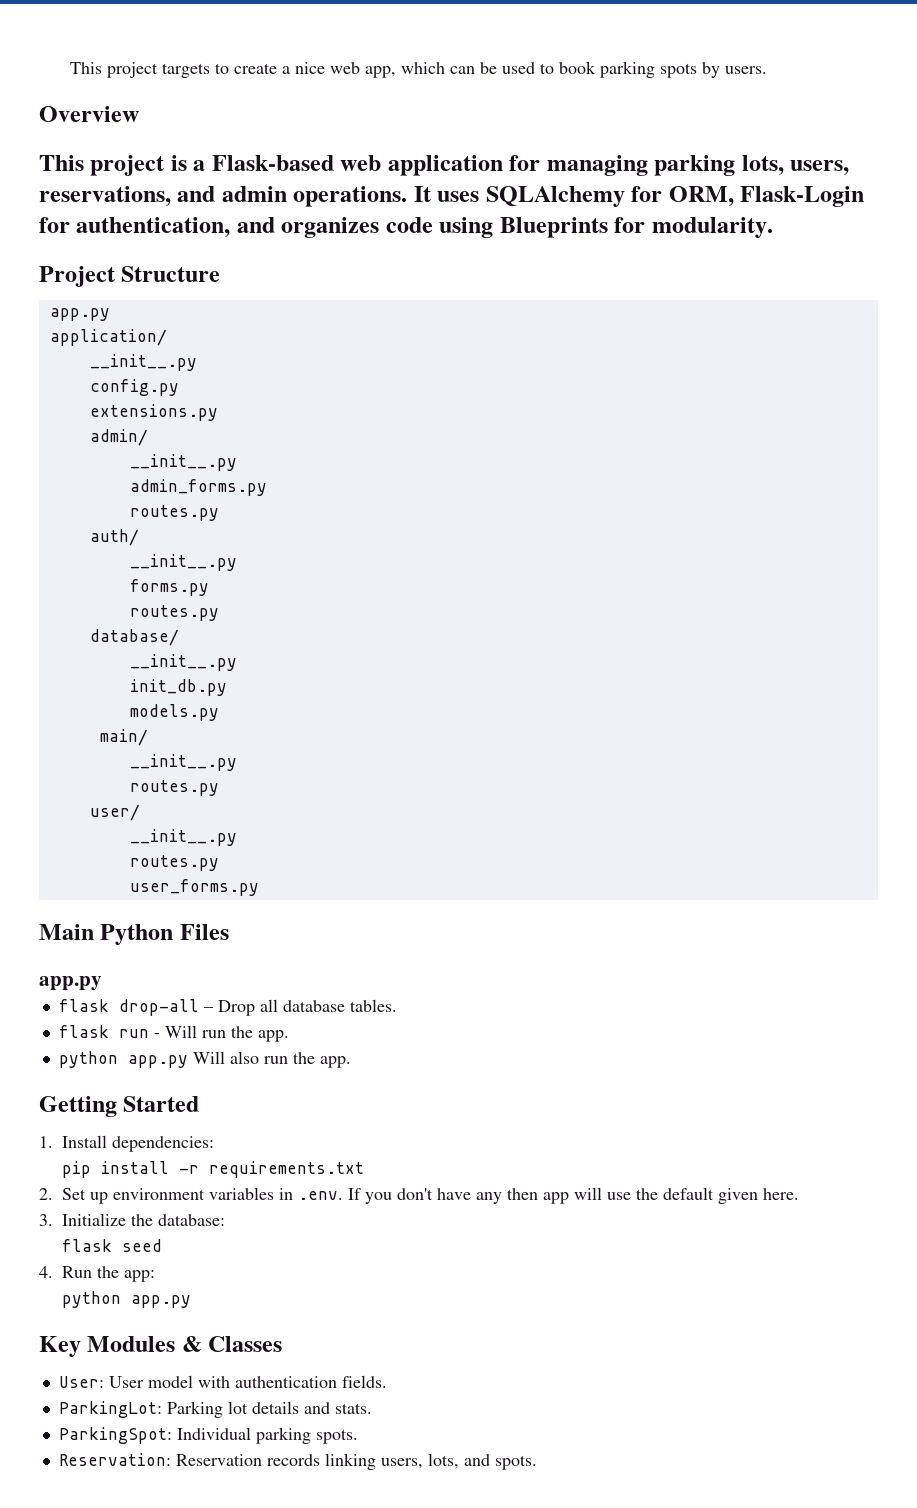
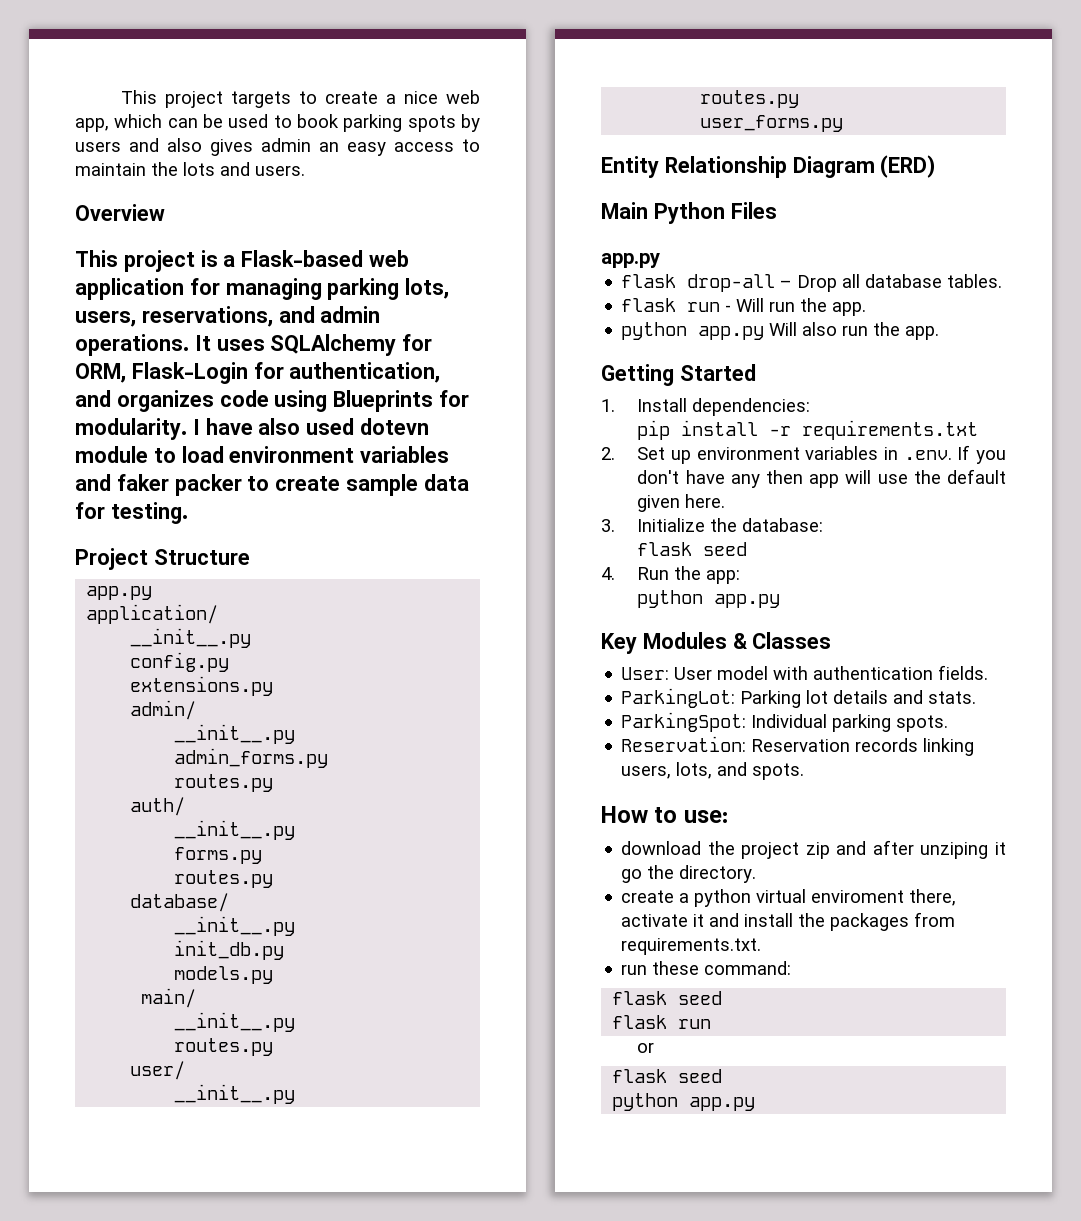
- This project targets to create a nice web app, which can be used to book parking spots by users.
+ This project targets to create a nice web app, which can be used to book parking spots by users and also gives admin an easy access to maintain the lots and users.
+ I have also used dotevn module to load environment variables and faker packer to create sample data for testing.
+ Entity Relationship Diagram (ERD)
+ How to use:
+ download the project zip and after unziping it go the directory.
+ create a python virtual enviroment there, activate it and install the packages from requirements.txt.
+ run these command:
+ flask seed
+ flask run
+ or
+ flask seed
+ python app.py

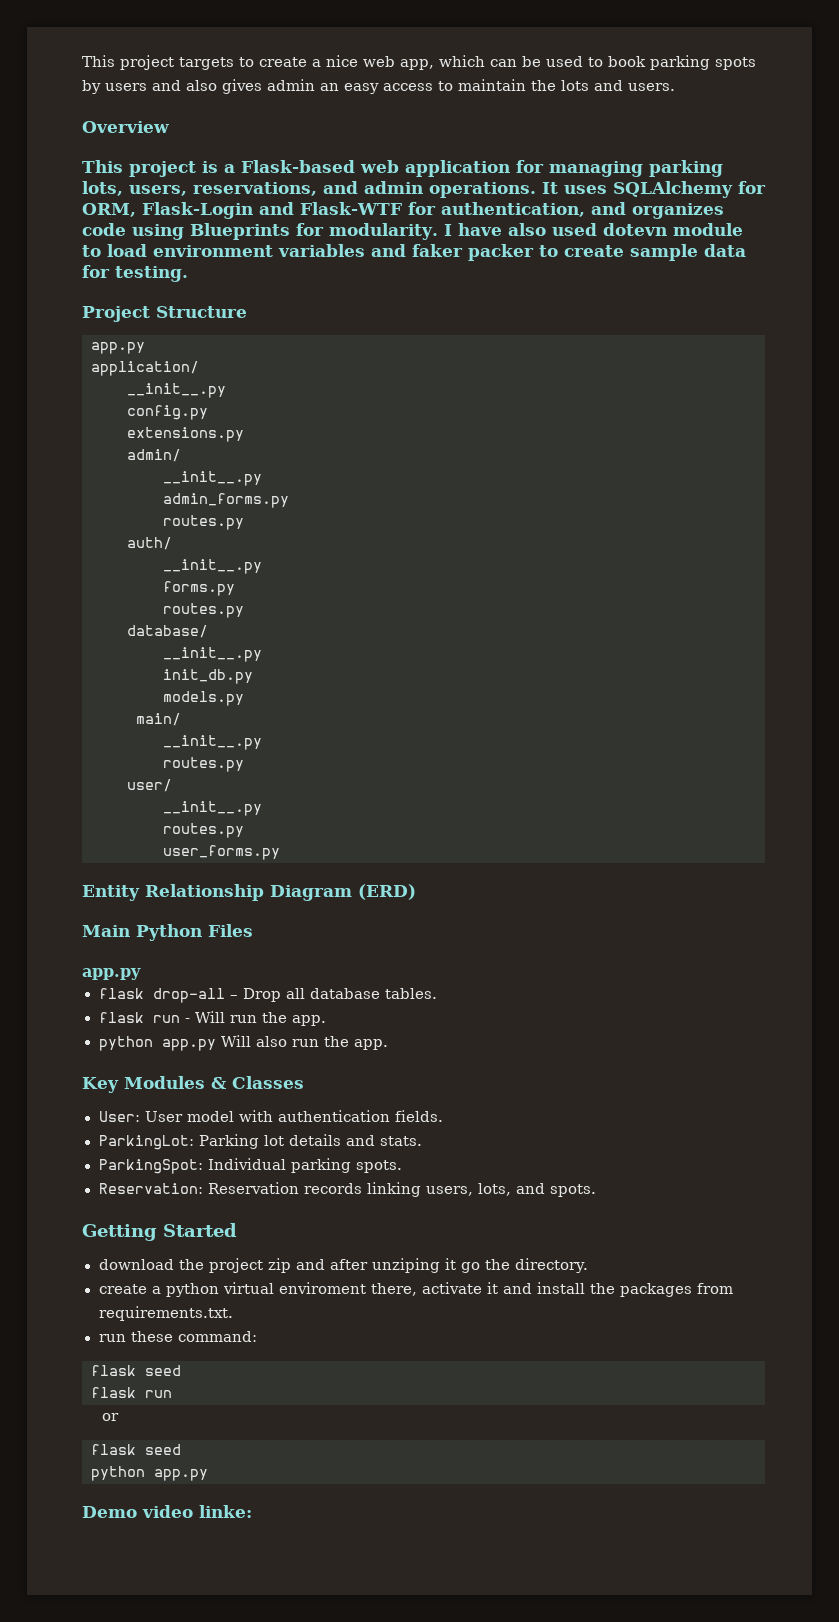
- It uses SQLAlchemy for ORM, Flask-Login for authentication, and organizes code using Blueprints for modularity.
+ It uses SQLAlchemy for ORM, Flask-Login and Flask-WTF for authentication, and organizes code using Blueprints for modularity.
- Getting Started
- 1. Install dependencies:
- pip install -r requirements.txt
- 2. Set up environment variables in .env. If you don't have any then app will use the default given here.
- 3. Initialize the database:
- flask seed
- 4. Run the app:
- python app.py
- How to use:
+ Getting Started
+ Demo video linke:

